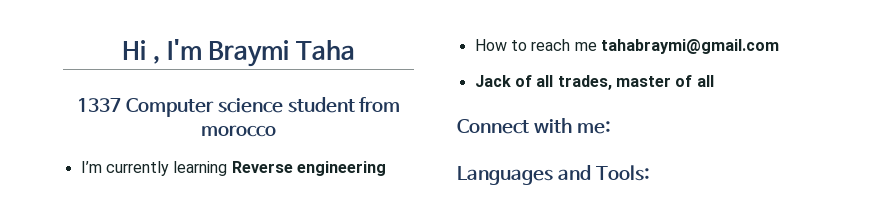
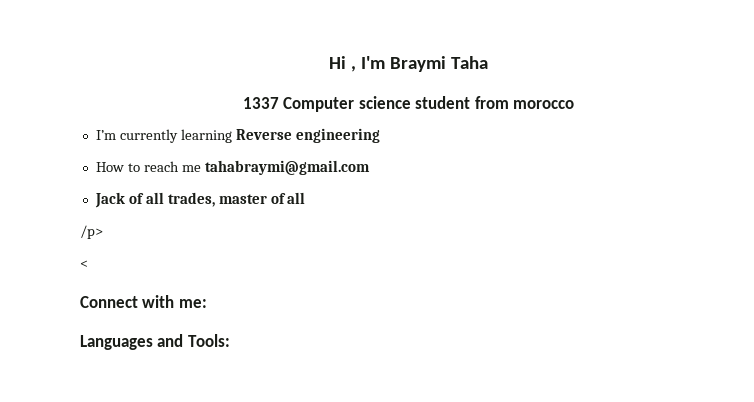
+ /p>
+ <

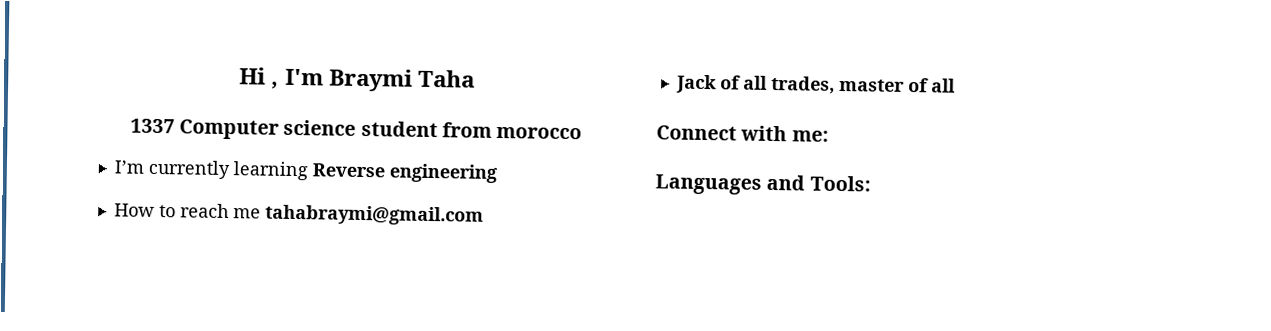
- /p>
- <

